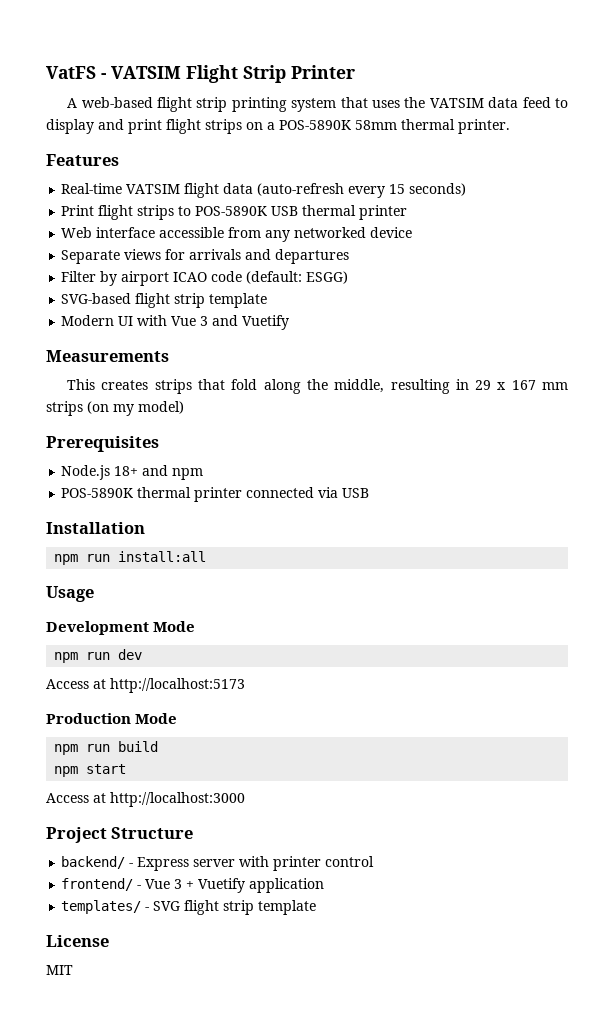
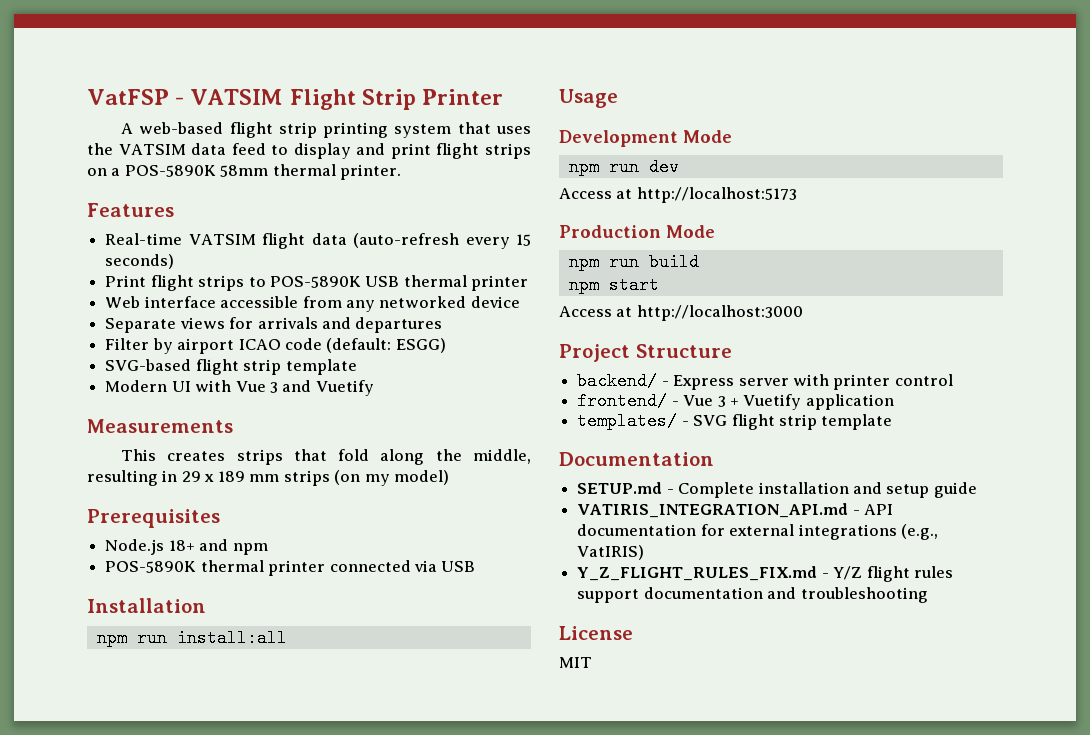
- VatFS - VATSIM Flight Strip Printer
+ VatFSP - VATSIM Flight Strip Printer
- This creates strips that fold along the middle, resulting in 29 x 167 mm strips (on my model)
+ This creates strips that fold along the middle, resulting in 29 x 189 mm strips (on my model)
+ Documentation
+ SETUP.md - Complete installation and setup guide
+ VATIRIS_INTEGRATION_API.md - API documentation for external integrations (e.g., VatIRIS)
+ Y_Z_FLIGHT_RULES_FIX.md - Y/Z flight rules support documentation and troubleshooting

